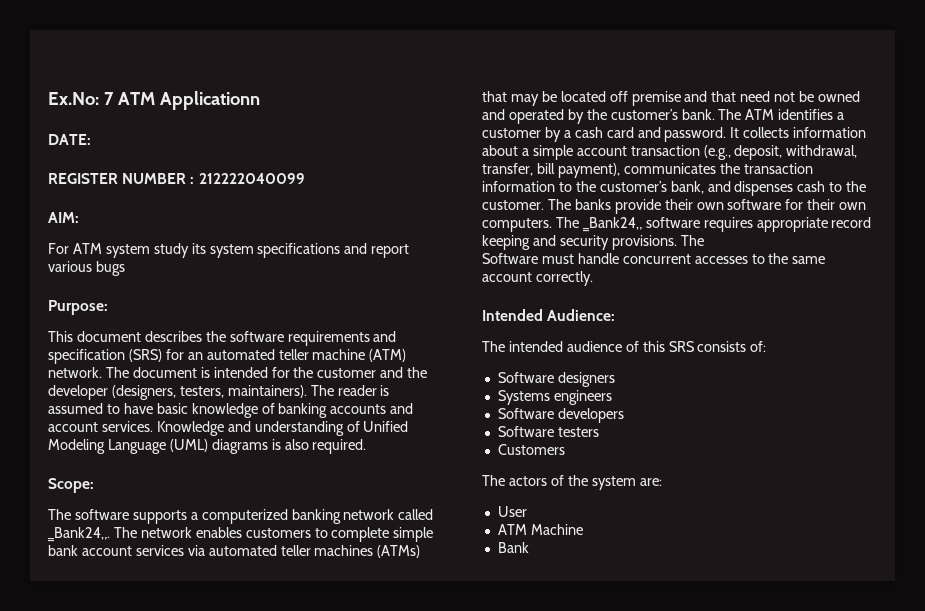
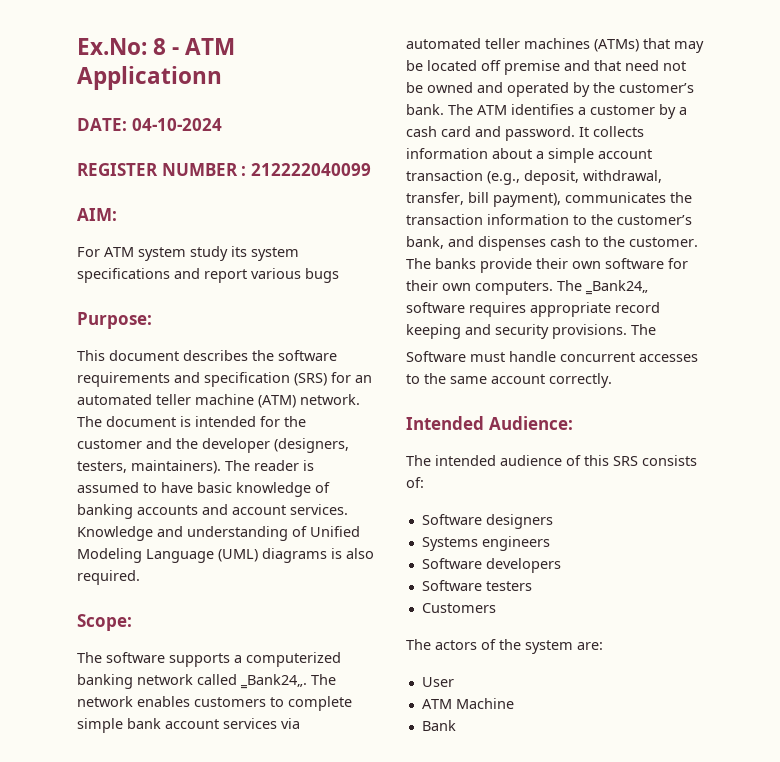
- Ex.No: 7 ATM Applicationn
+ Ex.No: 8 - ATM Applicationn
- DATE:
+ DATE: 04-10-2024

